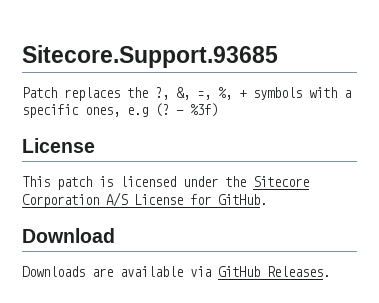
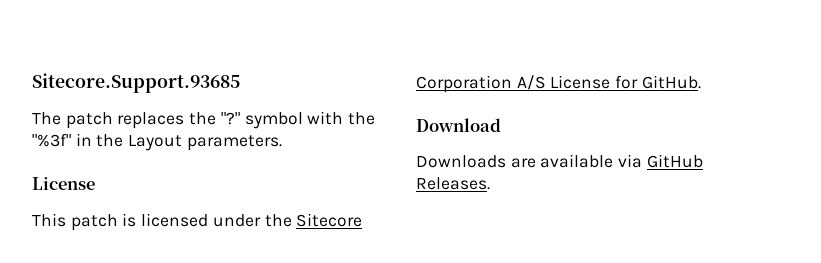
- Patch replaces the ?, &, =, %, + symbols with a specific ones, e.g (? - %3f)
+ The patch replaces the "?" symbol with the "%3f" in the Layout parameters.

